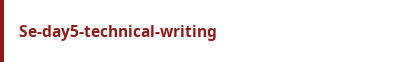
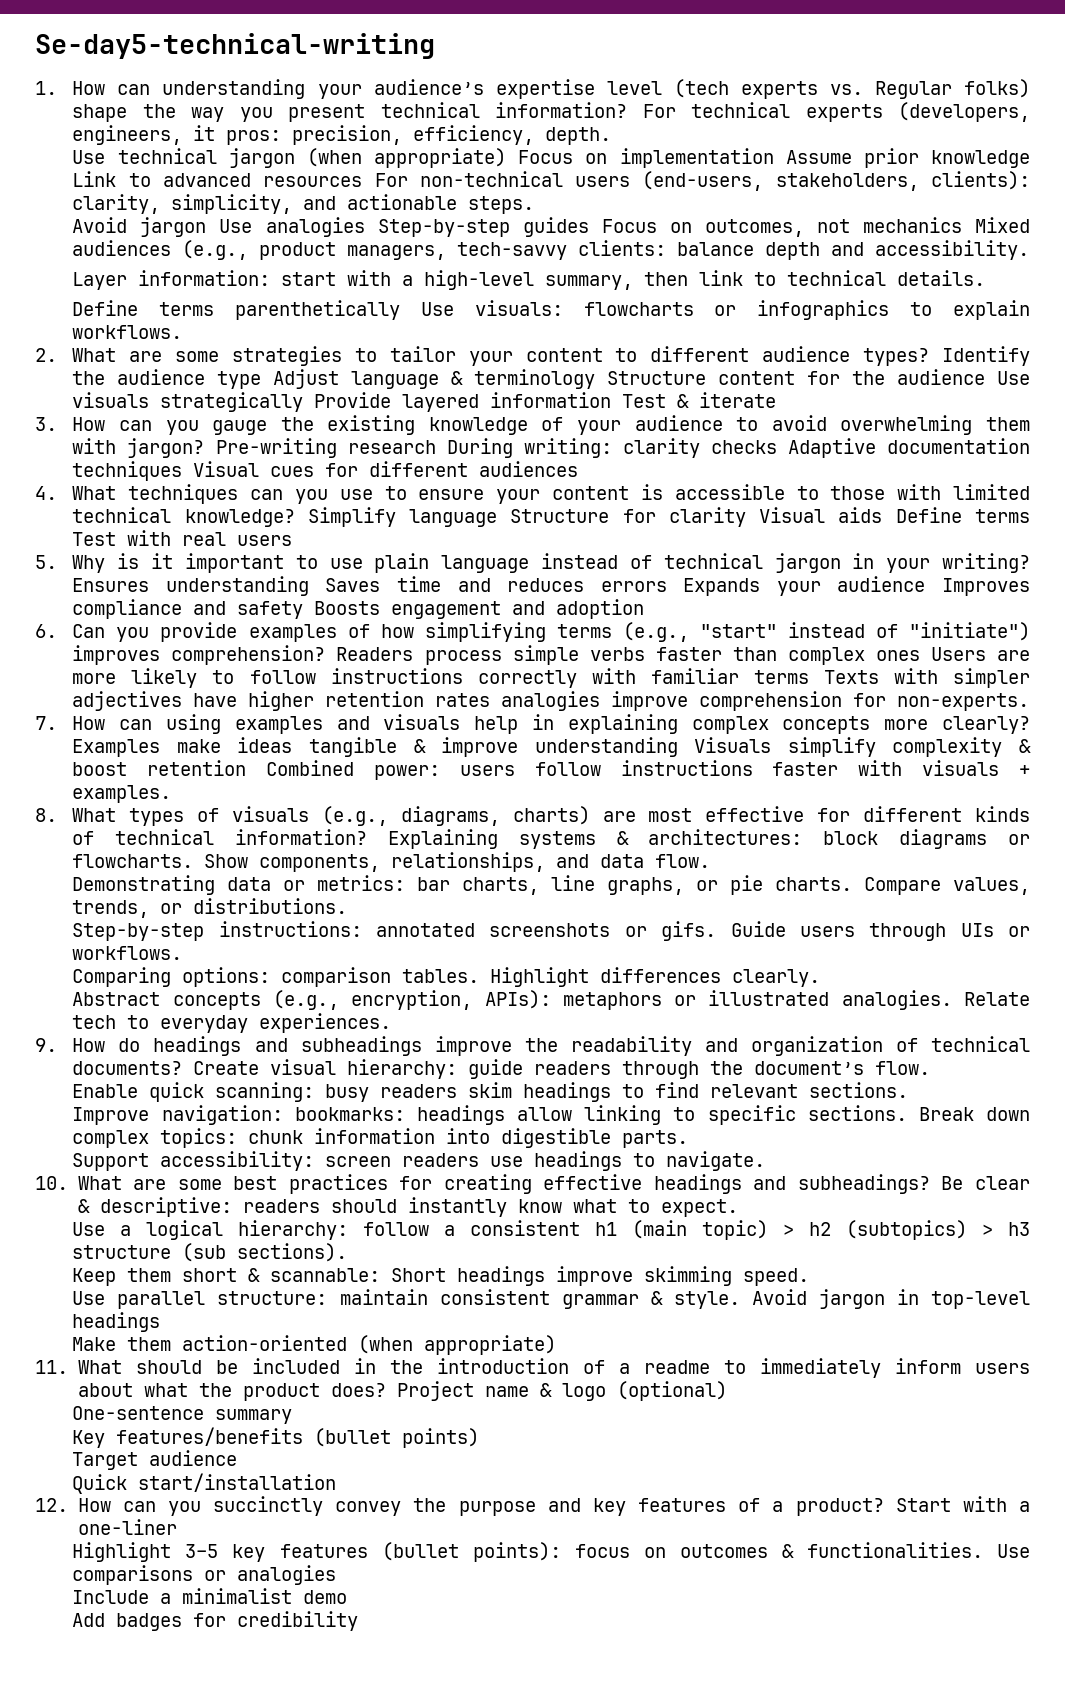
+ 1. How can understanding your audience’s expertise level (tech experts vs. Regular folks) shape the way you present technical information? For technical experts (developers, engineers, it pros: precision, efficiency, depth.
+ Use technical jargon (when appropriate) Focus on implementation Assume prior knowledge Link to advanced resources For non-technical users (end-users, stakeholders, clients): clarity, simplicity, and actionable steps.
+ Avoid jargon Use analogies Step-by-step guides Focus on outcomes, not mechanics Mixed audiences (e.g., product managers, tech-savvy clients: balance depth and accessibility.
+ Layer information: start with a high-level summary, then link to technical details.
+ Define terms parenthetically Use visuals: flowcharts or infographics to explain workflows.
+ 2. What are some strategies to tailor your content to different audience types? Identify the audience type Adjust language & terminology Structure content for the audience Use visuals strategically Provide layered information Test & iterate
+ 3. How can you gauge the existing knowledge of your audience to avoid overwhelming them with jargon? Pre-writing research During writing: clarity checks Adaptive documentation techniques Visual cues for different audiences
+ 4. What techniques can you use to ensure your content is accessible to those with limited technical knowledge? Simplify language Structure for clarity Visual aids Define terms Test with real users
+ 5. Why is it important to use plain language instead of technical jargon in your writing? Ensures understanding Saves time and reduces errors Expands your audience Improves compliance and safety Boosts engagement and adoption
+ 6. Can you provide examples of how simplifying terms (e.g., "start" instead of "initiate") improves comprehension? Readers process simple verbs faster than complex ones Users are more likely to follow instructions correctly with familiar terms Texts with simpler adjectives have higher retention rates analogies improve comprehension for non-experts.
+ 7. How can using examples and visuals help in explaining complex concepts more clearly? Examples make ideas tangible & improve understanding Visuals simplify complexity & boost retention Combined power: users follow instructions faster with visuals + examples.
+ 8. What types of visuals (e.g., diagrams, charts) are most effective for different kinds of technical information? Explaining systems & architectures: block diagrams or flowcharts. Show components, relationships, and data flow.
+ Demonstrating data or metrics: bar charts, line graphs, or pie charts. Compare values, trends, or distributions.
+ Step-by-step instructions: annotated screenshots or gifs. Guide users through UIs or workflows.
+ Comparing options: comparison tables. Highlight differences clearly.
+ Abstract concepts (e.g., encryption, APIs): metaphors or illustrated analogies. Relate tech to everyday experiences.
+ 9. How do headings and subheadings improve the readability and organization of technical documents? Create visual hierarchy: guide readers through the document’s flow.
+ Enable quick scanning: busy readers skim headings to find relevant sections.
+ Improve navigation: bookmarks: headings allow linking to specific sections. Break down complex topics: chunk information into digestible parts.
+ Support accessibility: screen readers use headings to navigate.
+ 10. What are some best practices for creating effective headings and subheadings? Be clear & descriptive: readers should instantly know what to expect.
+ Use a logical hierarchy: follow a consistent h1 (main topic) > h2 (subtopics) > h3 structure (sub sections).
+ Keep them short & scannable: Short headings improve skimming speed.
+ Use parallel structure: maintain consistent grammar & style. Avoid jargon in top-level headings
+ Make them action-oriented (when appropriate)
+ 11. What should be included in the introduction of a readme to immediately inform users about what the product does? Project name & logo (optional)
+ One-sentence summary
+ Key features/benefits (bullet points)
+ Target audience
+ Quick start/installation
+ 12. How can you succinctly convey the purpose and key features of a product? Start with a one-liner
+ Highlight 3–5 key features (bullet points): focus on outcomes & functionalities. Use comparisons or analogies
+ Include a minimalist demo
+ Add badges for credibility

